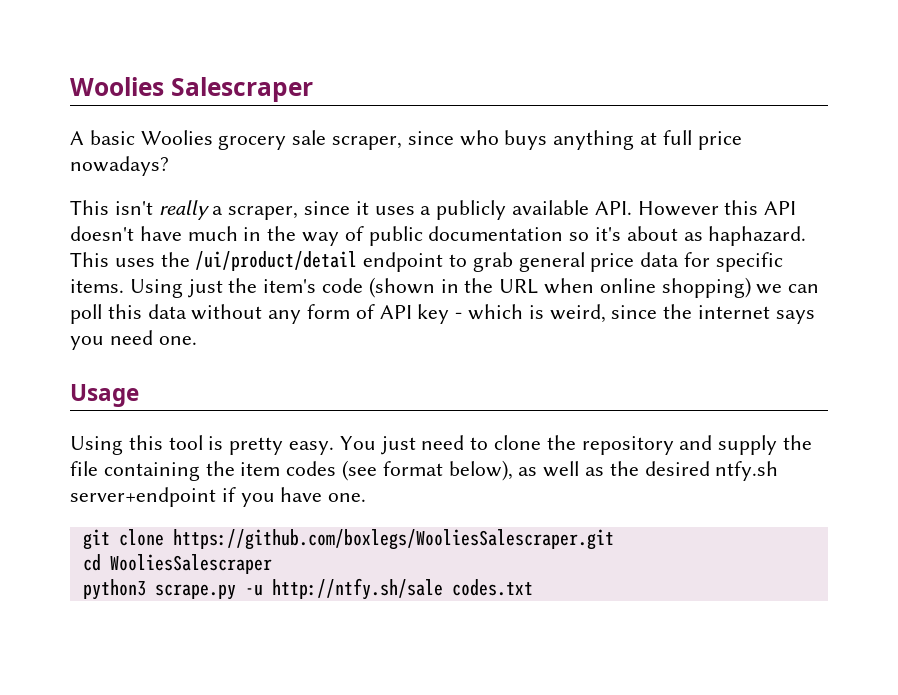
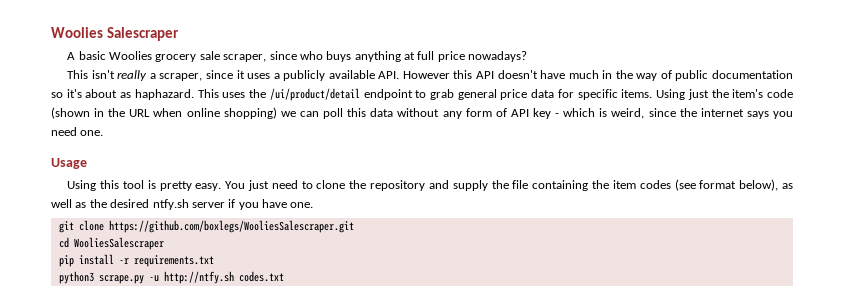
- You just need to clone the repository and supply the file containing the item codes (see format below), as well as the desired ntfy.sh server+endpoint if you have one.
+ You just need to clone the repository and supply the file containing the item codes (see format below), as well as the desired ntfy.sh server if you have one.
+ pip install -r requirements.txt
- python3 scrape.py -u http://ntfy.sh/sale codes.txt
+ python3 scrape.py -u http://ntfy.sh codes.txt

